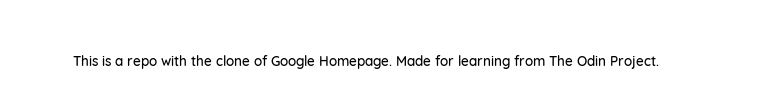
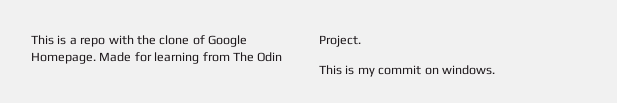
+ This is my commit on windows.

